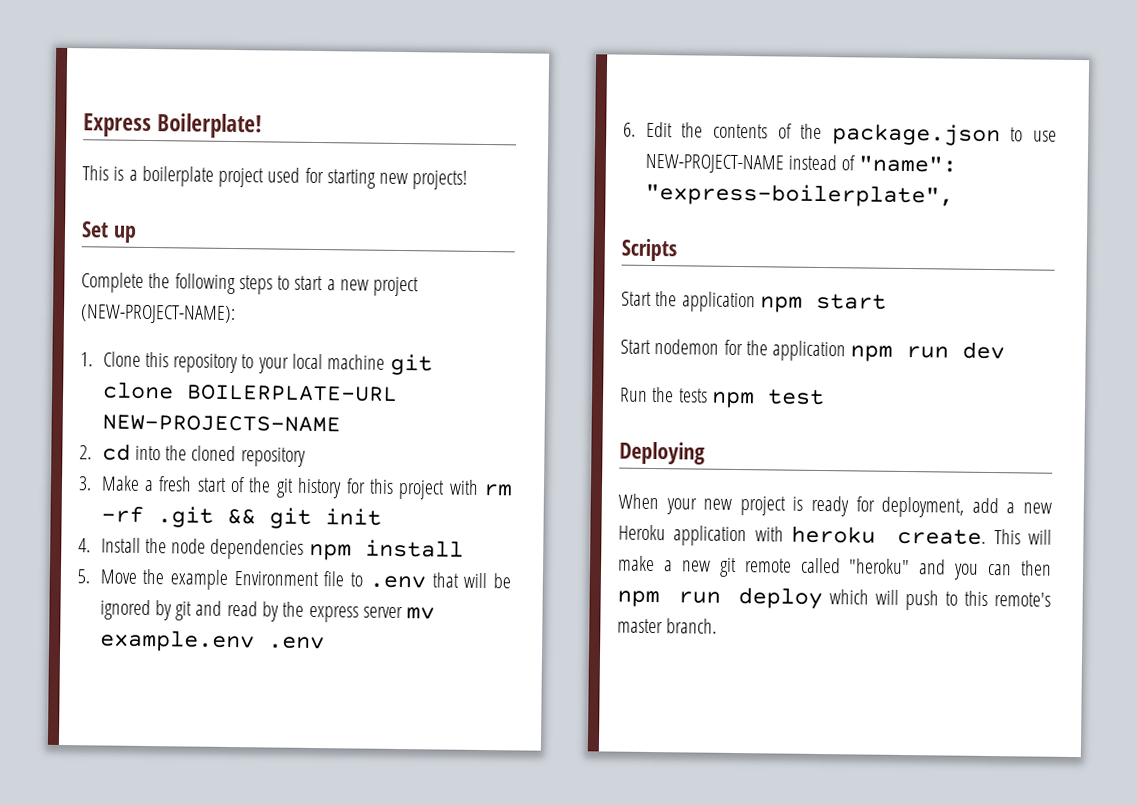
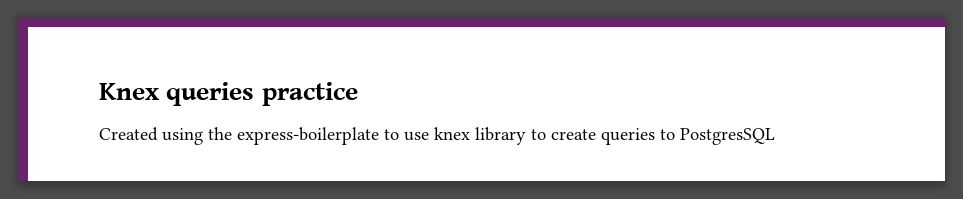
- Express Boilerplate!
- This is a boilerplate project used for starting new projects!
- Set up
- Complete the following steps to start a new project (NEW-PROJECT-NAME):
- 1. Clone this repository to your local machine git clone BOILERPLATE-URL NEW-PROJECTS-NAME
- 2. cd into the cloned repository
- 3. Make a fresh start of the git history for this project with rm -rf .git && git init
- 4. Install the node dependencies npm install
- 5. Move the example Environment file to .env that will be ignored by git and read by the express server mv example.env .env
- 6. Edit the contents of the package.json to use NEW-PROJECT-NAME instead of "name": "express-boilerplate",
- Scripts
- Start the application npm start
- Start nodemon for the application npm run dev
- Run the tests npm test
- Deploying
- When your new project is ready for deployment, add a new Heroku application with heroku create. This will make a new git remote called "heroku" and you can then npm run deploy which will push to this remote's master branch.
+ Knex queries practice
+ Created using the express-boilerplate to use knex library to create queries to PostgresSQL

